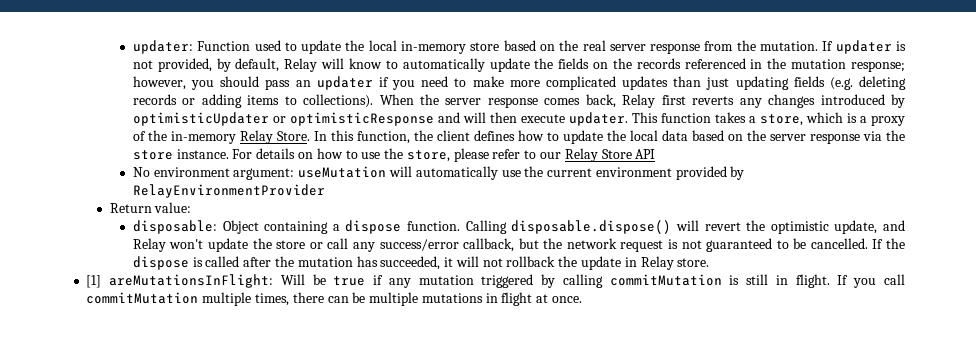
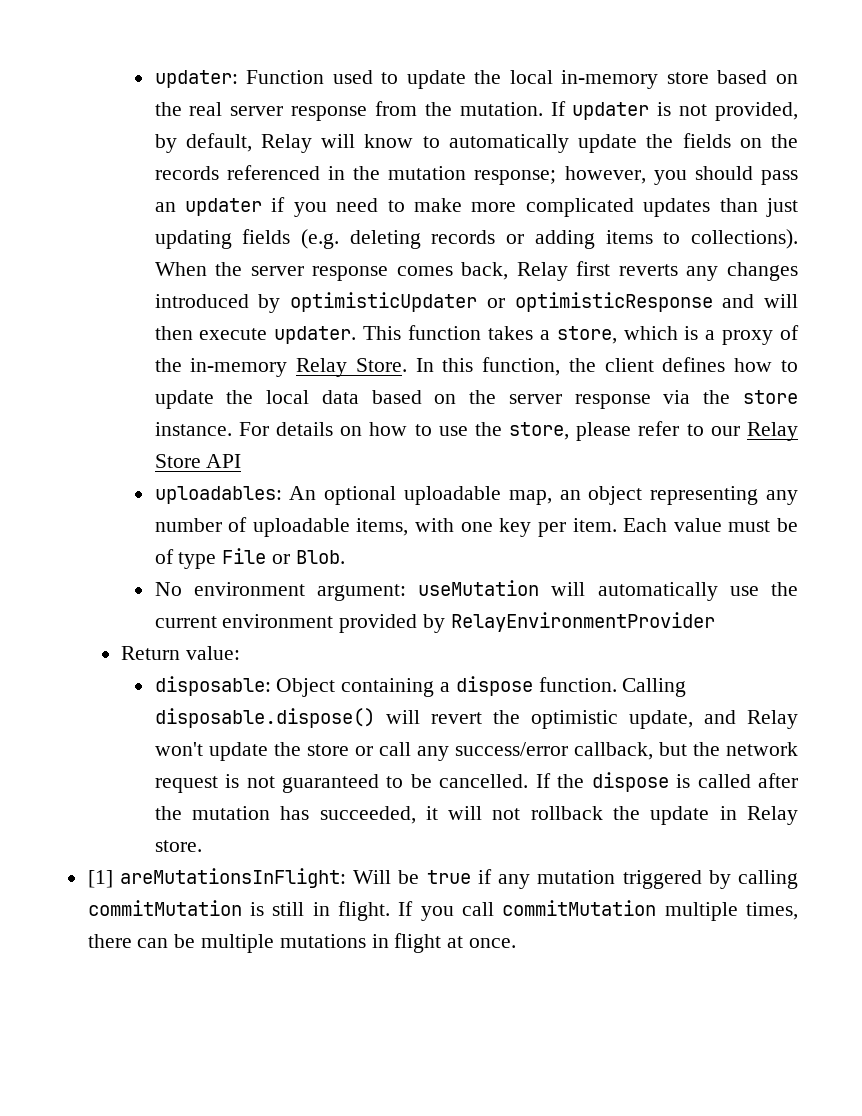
+ uploadables: An optional uploadable map, an object representing any number of uploadable items, with one key per item. Each value must be of type File or Blob.

